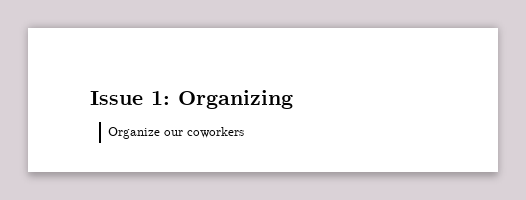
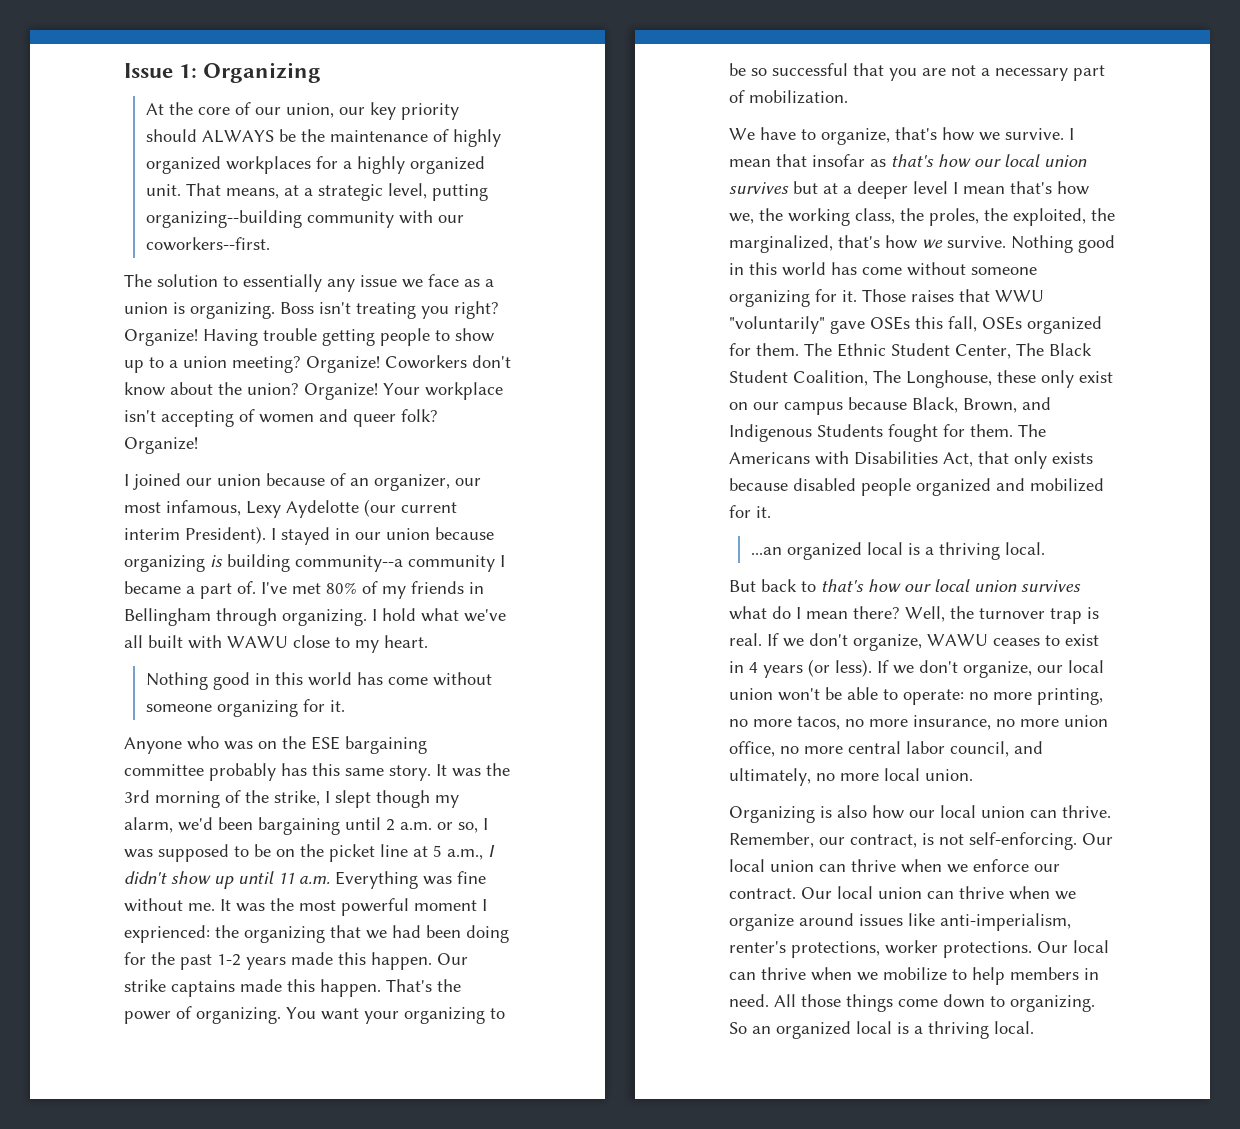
- Organize our coworkers
+ At the core of our union, our key priority should ALWAYS be the maintenance of highly organized workplaces for a highly organized unit. That means, at a strategic level, putting organizing--building community with our coworkers--first.
+ The solution to essentially any issue we face as a union is organizing. Boss isn't treating you right? Organize! Having trouble getting people to show up to a union meeting? Organize! Coworkers don't know about the union? Organize! Your workplace isn't accepting of women and queer folk? Organize!
+ I joined our union because of an organizer, our most infamous, Lexy Aydelotte (our current interim President). I stayed in our union because organizing is building community--a community I became a part of. I've met 80% of my friends in Bellingham through organizing. I hold what we've all built with WAWU close to my heart.
+ Nothing good in this world has come without someone organizing for it.
+ Anyone who was on the ESE bargaining committee probably has this same story. It was the 3rd morning of the strike, I slept though my alarm, we'd been bargaining until 2 a.m. or so, I was supposed to be on the picket line at 5 a.m., I didn't show up until 11 a.m. Everything was fine without me. It was the most powerful moment I exprienced: the organizing that we had been doing for the past 1-2 years made this happen. Our strike captains made this happen. That's the power of organizing. You want your organizing to be so successful that you are not a necessary part of mobilization.
+ We have to organize, that's how we survive. I mean that insofar as that's how our local union survives but at a deeper level I mean that's how we, the working class, the proles, the exploited, the marginalized, that's how we survive. Nothing good in this world has come without someone organizing for it. Those raises that WWU "voluntarily" gave OSEs this fall, OSEs organized for them. The Ethnic Student Center, The Black Student Coalition, The Longhouse, these only exist on our campus because Black, Brown, and Indigenous Students fought for them. The Americans with Disabilities Act, that only exists because disabled people organized and mobilized for it.
+ ...an organized local is a thriving local.
+ But back to that's how our local union survives what do I mean there? Well, the turnover trap is real. If we don't organize, WAWU ceases to exist in 4 years (or less). If we don't organize, our local union won't be able to operate: no more printing, no more tacos, no more insurance, no more union office, no more central labor council, and ultimately, no more local union.
+ Organizing is also how our local union can thrive. Remember, our contract, is not self-enforcing. Our local union can thrive when we enforce our contract. Our local union can thrive when we organize around issues like anti-imperialism, renter's protections, worker protections. Our local can thrive when we mobilize to help members in need. All those things come down to organizing. So an organized local is a thriving local.

